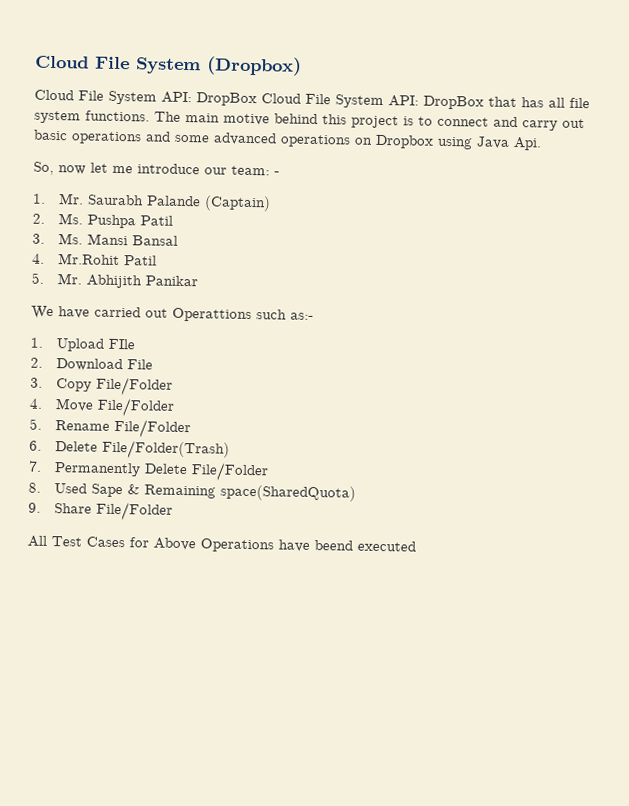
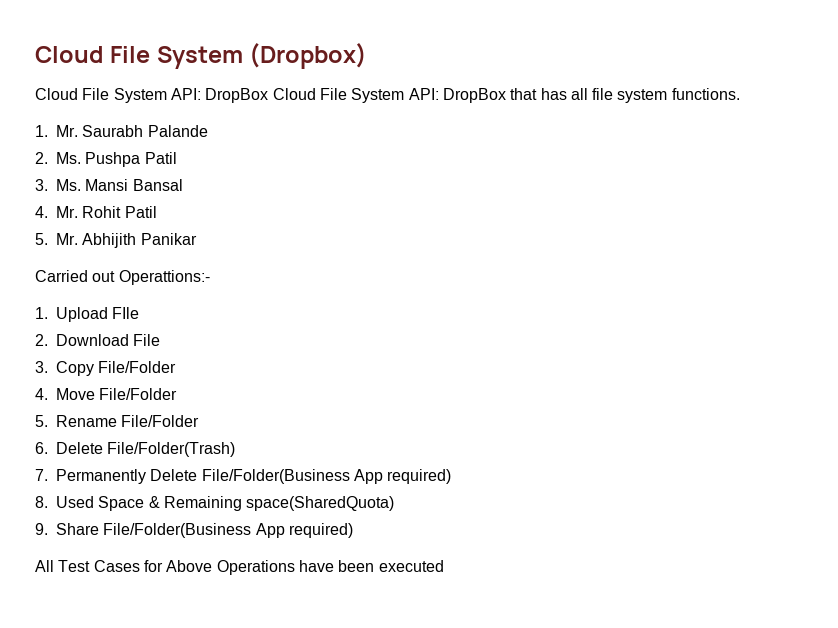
- The main motive behind this project is to connect and carry out basic operations and some advanced operations on Dropbox using Java Api.
- So, now let me introduce our team: -
- 1. Mr. Saurabh Palande (Captain)
+ 1. Mr. Saurabh Palande
- 4. Mr.Rohit Patil
+ 4. Mr. Rohit Patil
- We have carried out Operattions such as:-
+ Carried out Operattions:-
- 7. Permanently Delete File/Folder
+ 7. Permanently Delete File/Folder(Business App required)
- 8. Used Sape & Remaining space(SharedQuota)
+ 8. Used Space & Remaining space(SharedQuota)
- 9. Share File/Folder
+ 9. Share File/Folder(Business App required)
- All Test Cases for Above Operations have beend executed
+ All Test Cases for Above Operations have been executed

